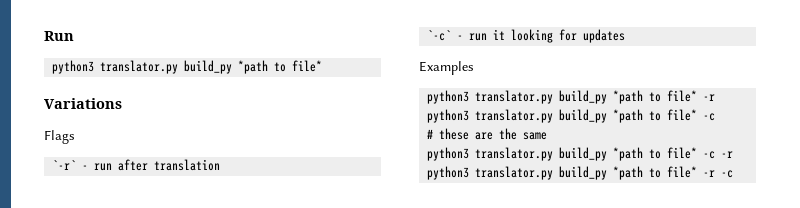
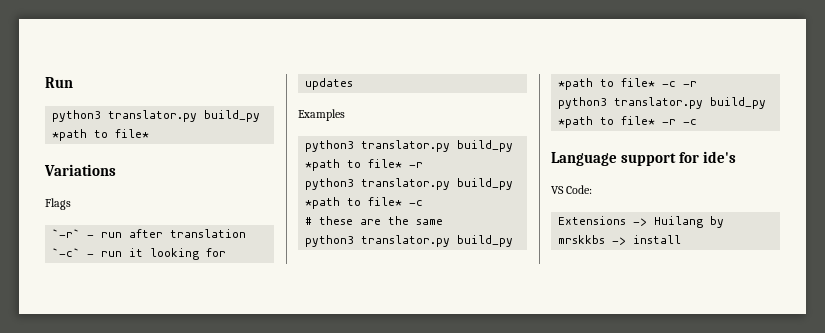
+ Language support for ide's
+ VS Code:
+ Extensions -> Huilang by mrskkbs -> install

